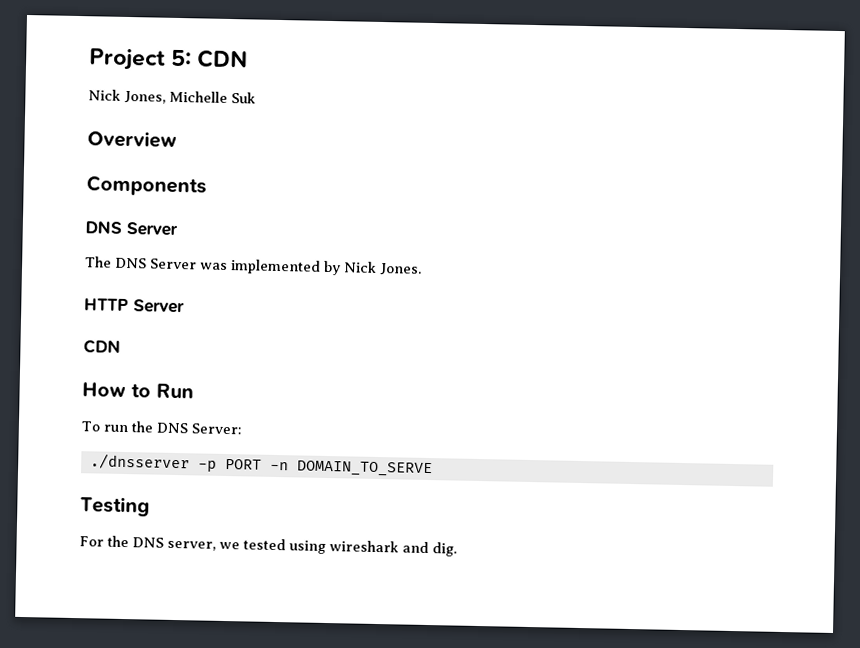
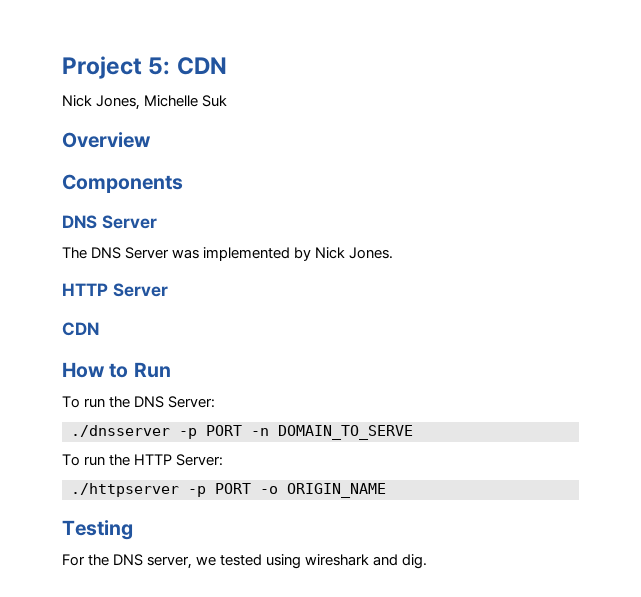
+ To run the HTTP Server:
+ ./httpserver -p PORT -o ORIGIN_NAME

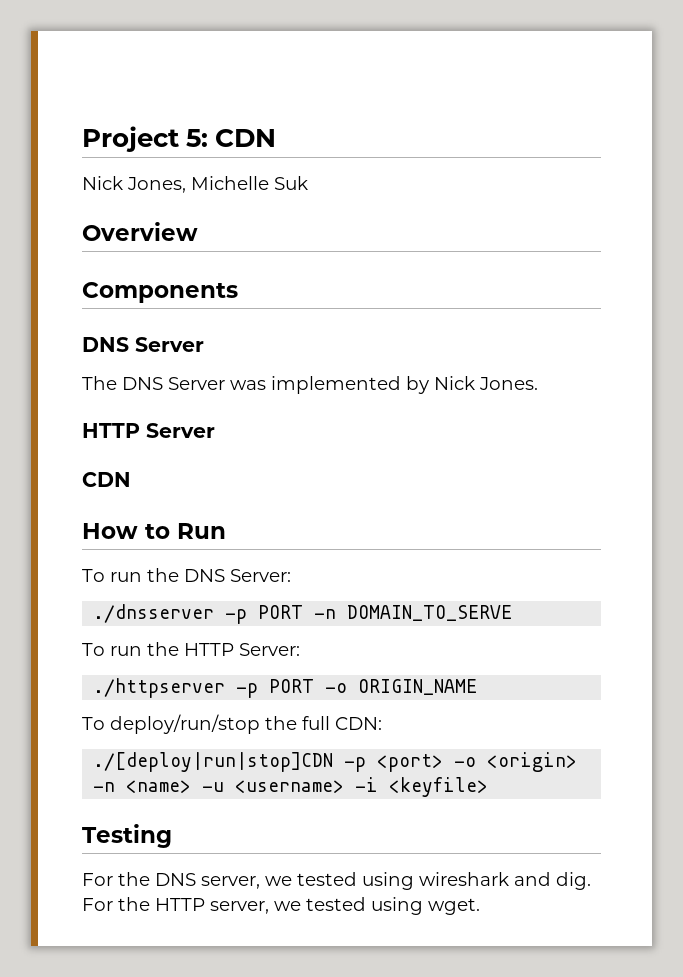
+ To deploy/run/stop the full CDN:
+ ./[deploy|run|stop]CDN -p <port> -o <origin> -n <name> -u <username> -i <keyfile>
+ For the HTTP server, we tested using wget.

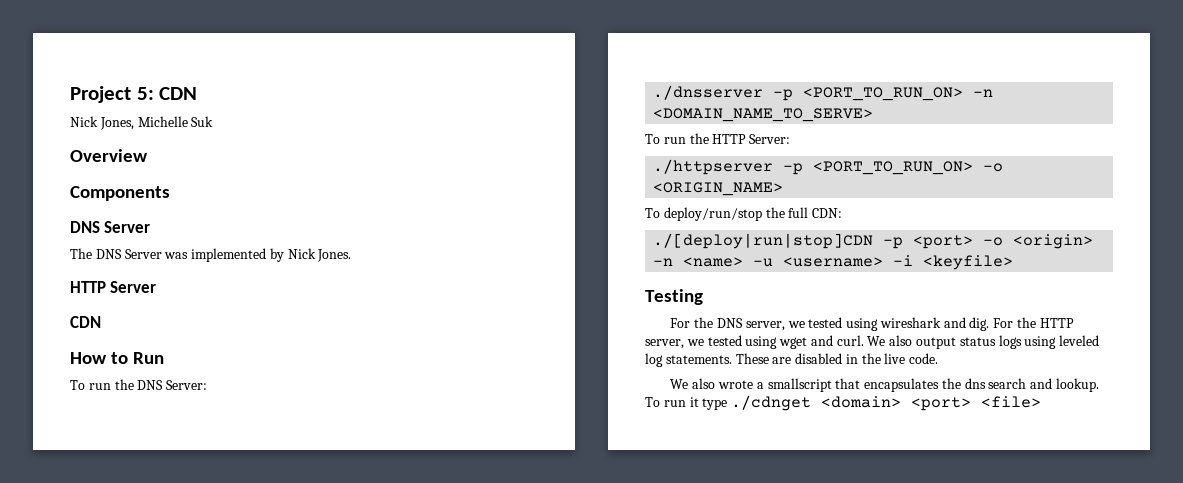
- ./dnsserver -p PORT -n DOMAIN_TO_SERVE
+ ./dnsserver -p <PORT_TO_RUN_ON> -n <DOMAIN_NAME_TO_SERVE>
- ./httpserver -p PORT -o ORIGIN_NAME
+ ./httpserver -p <PORT_TO_RUN_ON> -o <ORIGIN_NAME>
- For the HTTP server, we tested using wget.
+ For the HTTP server, we tested using wget and curl. We also output status logs using leveled log statements. These are disabled in the live code.
+ We also wrote a smallscript that encapsulates the dns search and lookup. To run it type ./cdnget <domain> <port> <file>

